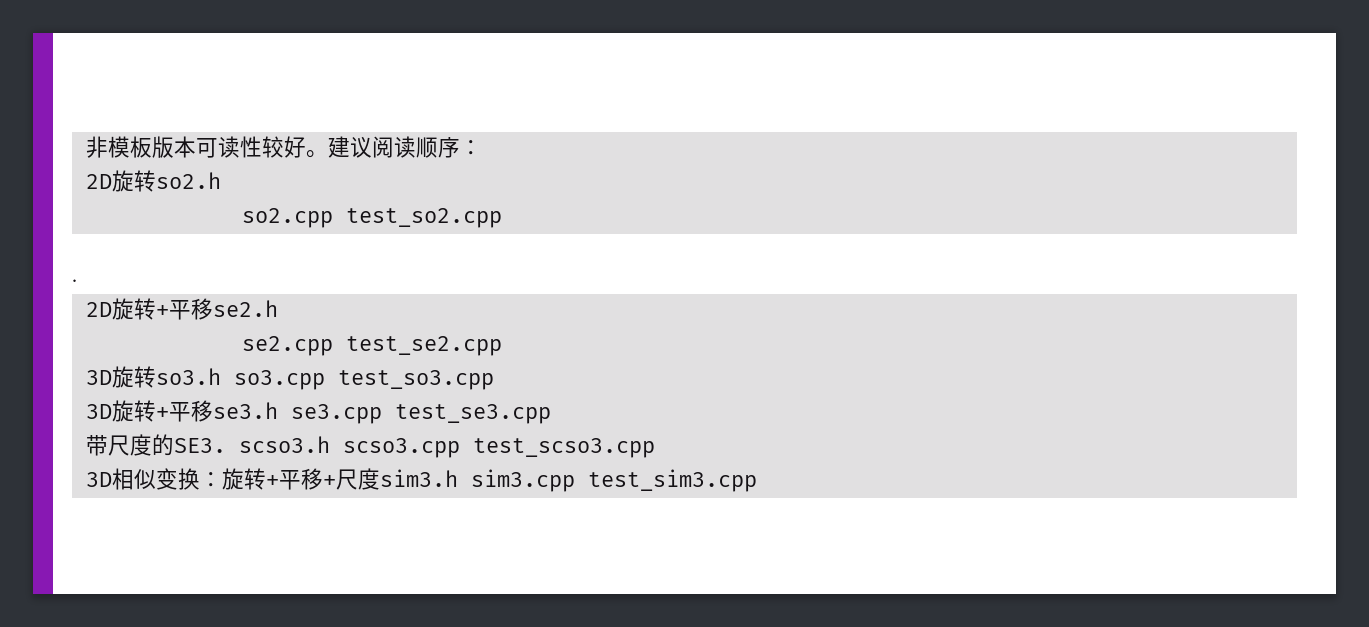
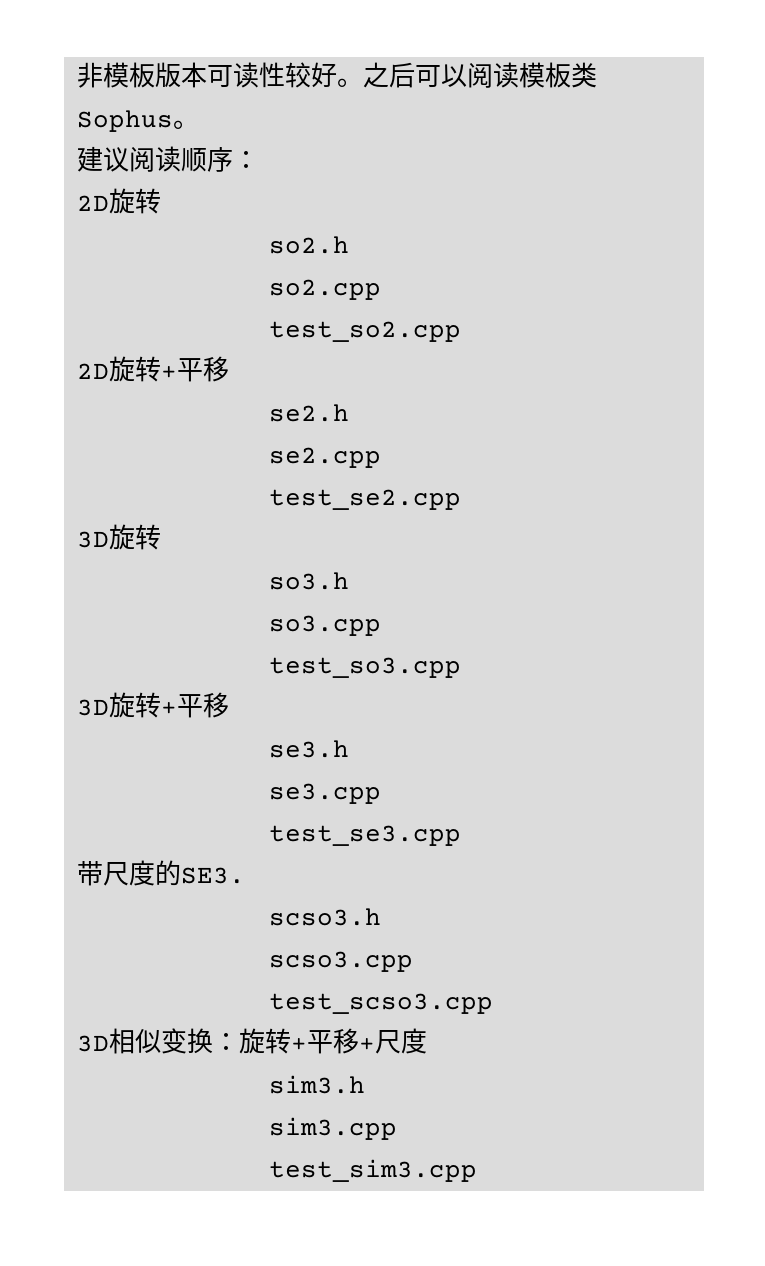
- 非模板版本可读性较好。建议阅读顺序：
- 2D旋转so2.h
+ 非模板版本可读性较好。之后可以阅读模板类Sophus。
+ 建议阅读顺序：
+ 2D旋转
+ so2.h
- so2.cpp test_so2.cpp
+ so2.cpp
+ test_so2.cpp
- .
- 2D旋转+平移se2.h
+ 2D旋转+平移
+ se2.h
- se2.cpp test_se2.cpp
- 3D旋转so3.h so3.cpp test_so3.cpp
+ se2.cpp
+ test_se2.cpp
+ 3D旋转
+ so3.h
+ so3.cpp
+ test_so3.cpp
- 3D旋转+平移se3.h se3.cpp test_se3.cpp
+ 3D旋转+平移
+ se3.h
+ se3.cpp
+ test_se3.cpp
- 带尺度的SE3. scso3.h scso3.cpp test_scso3.cpp
+ 带尺度的SE3.
+ scso3.h
+ scso3.cpp
+ test_scso3.cpp
- 3D相似变换：旋转+平移+尺度sim3.h sim3.cpp test_sim3.cpp
+ 3D相似变换：旋转+平移+尺度
+ sim3.h
+ sim3.cpp
+ test_sim3.cpp

